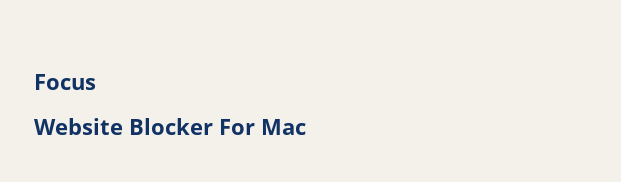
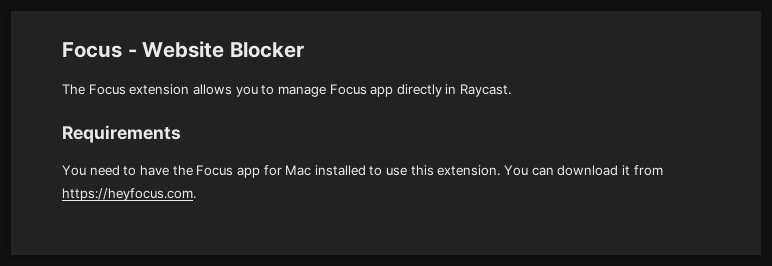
- Focus
- Website Blocker For Mac
+ Focus - Website Blocker
+ The Focus extension allows you to manage Focus app directly in Raycast.
+ Requirements
+ You need to have the Focus app for Mac installed to use this extension. You can download it from https://heyfocus.com.

